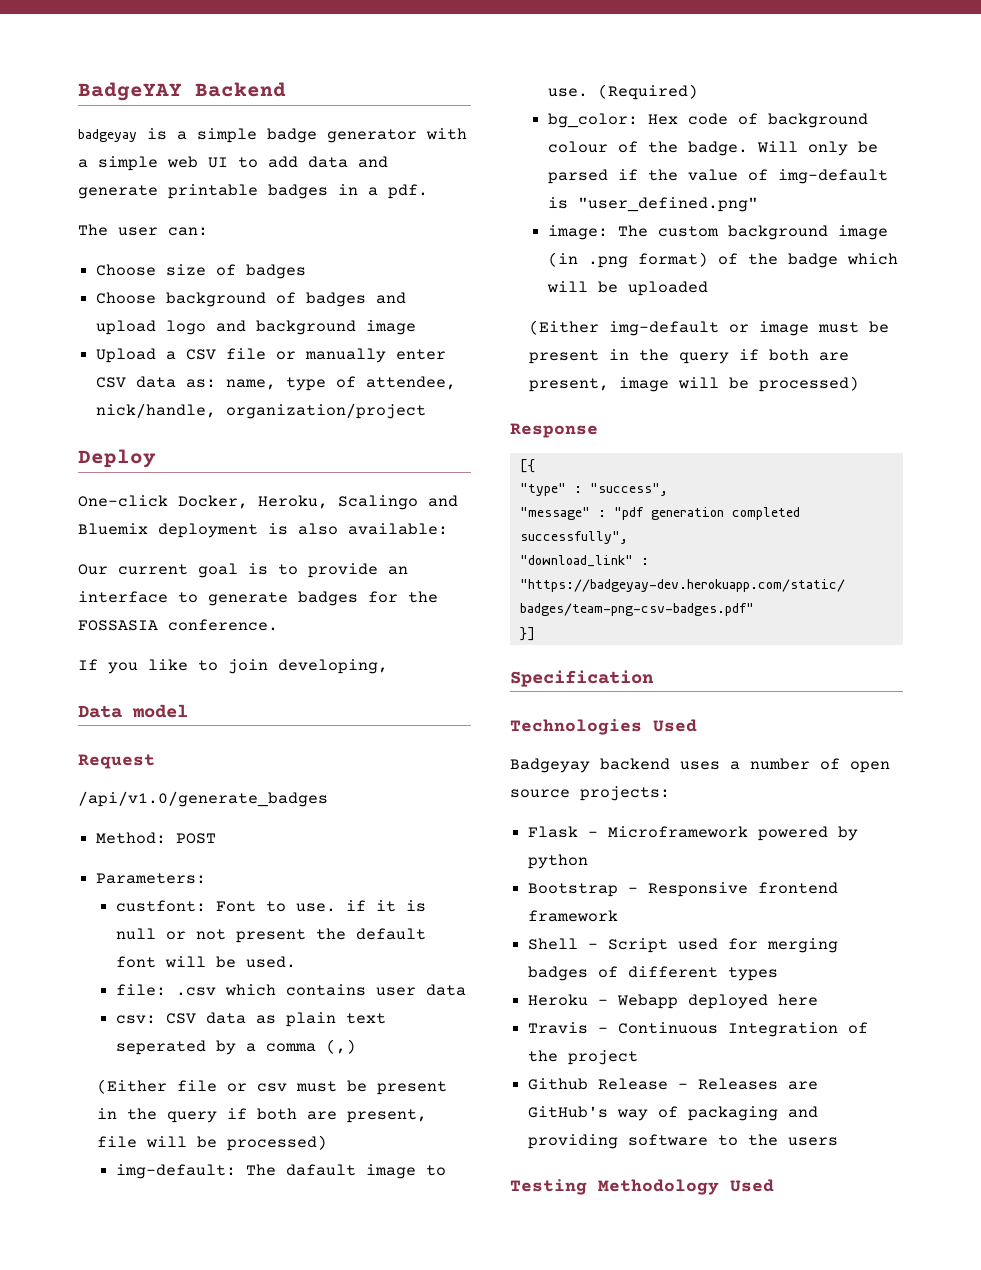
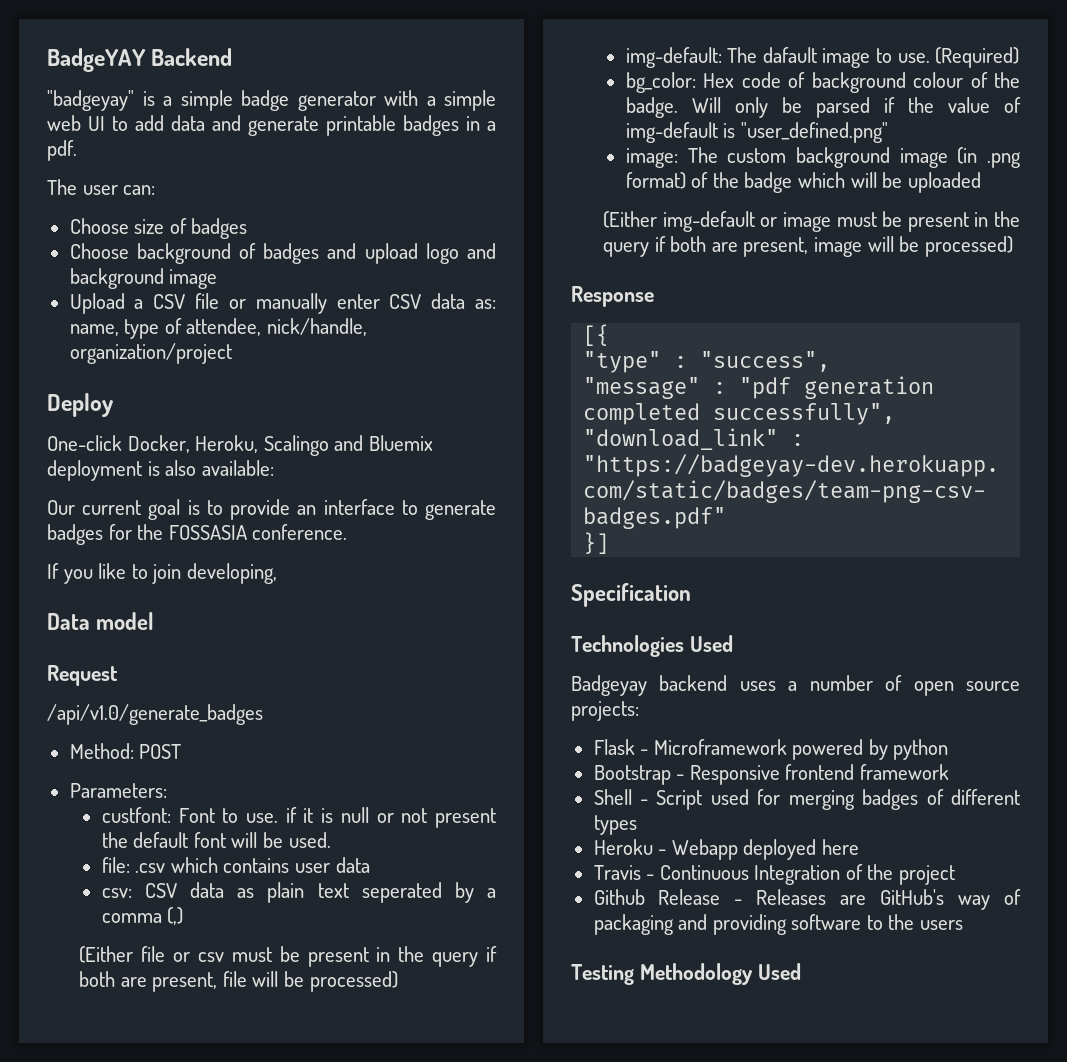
- badgeyay is a simple badge generator with a simple web UI to add data and generate printable badges in a pdf.
+ "badgeyay" is a simple badge generator with a simple web UI to add data and generate printable badges in a pdf.

